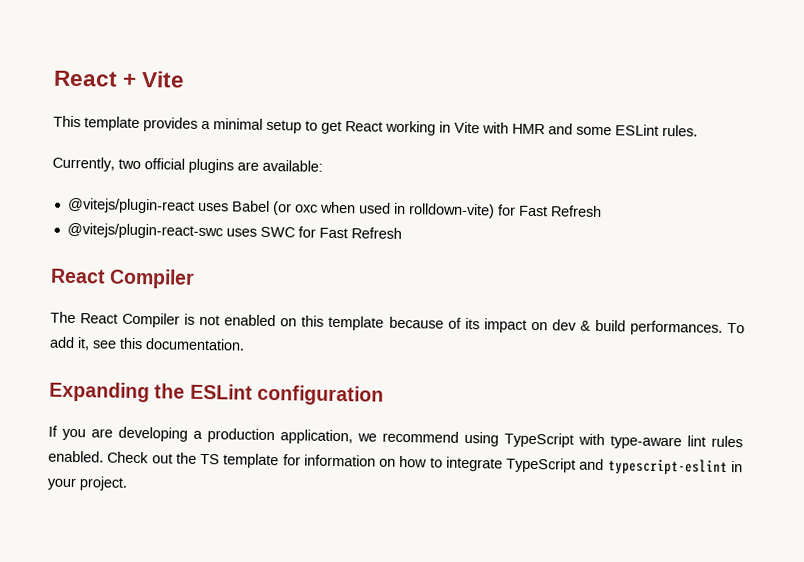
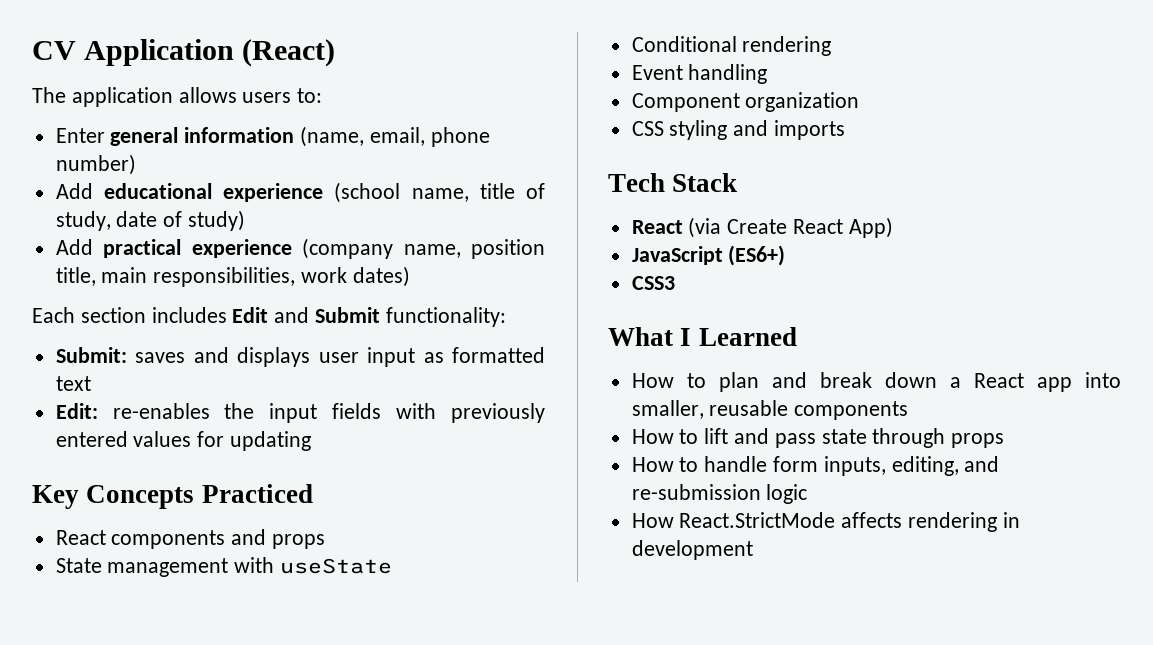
- React + Vite
- This template provides a minimal setup to get React working in Vite with HMR and some ESLint rules.
- Currently, two official plugins are available:
- @vitejs/plugin-react uses Babel (or oxc when used in rolldown-vite) for Fast Refresh
- @vitejs/plugin-react-swc uses SWC for Fast Refresh
- React Compiler
- The React Compiler is not enabled on this template because of its impact on dev & build performances. To add it, see this documentation.
- Expanding the ESLint configuration
- If you are developing a production application, we recommend using TypeScript with type-aware lint rules enabled. Check out the TS template for information on how to integrate TypeScript and typescript-eslint in your project.
+ CV Application (React)
+ The application allows users to:
+ Enter general information (name, email, phone number)
+ Add educational experience (school name, title of study, date of study)
+ Add practical experience (company name, position title, main responsibilities, work dates)
+ Each section includes Edit and Submit functionality:
+ Submit: saves and displays user input as formatted text
+ Edit: re-enables the input fields with previously entered values for updating
+ Key Concepts Practiced
+ React components and props
+ State management with useState
+ Conditional rendering
+ Event handling
+ Component organization
+ CSS styling and imports
+ Tech Stack
+ React (via Create React App)
+ JavaScript (ES6+)
+ CSS3
+ What I Learned
+ How to plan and break down a React app into smaller, reusable components
+ How to lift and pass state through props
+ How to handle form inputs, editing, and re-submission logic
+ How React.StrictMode affects rendering in development

